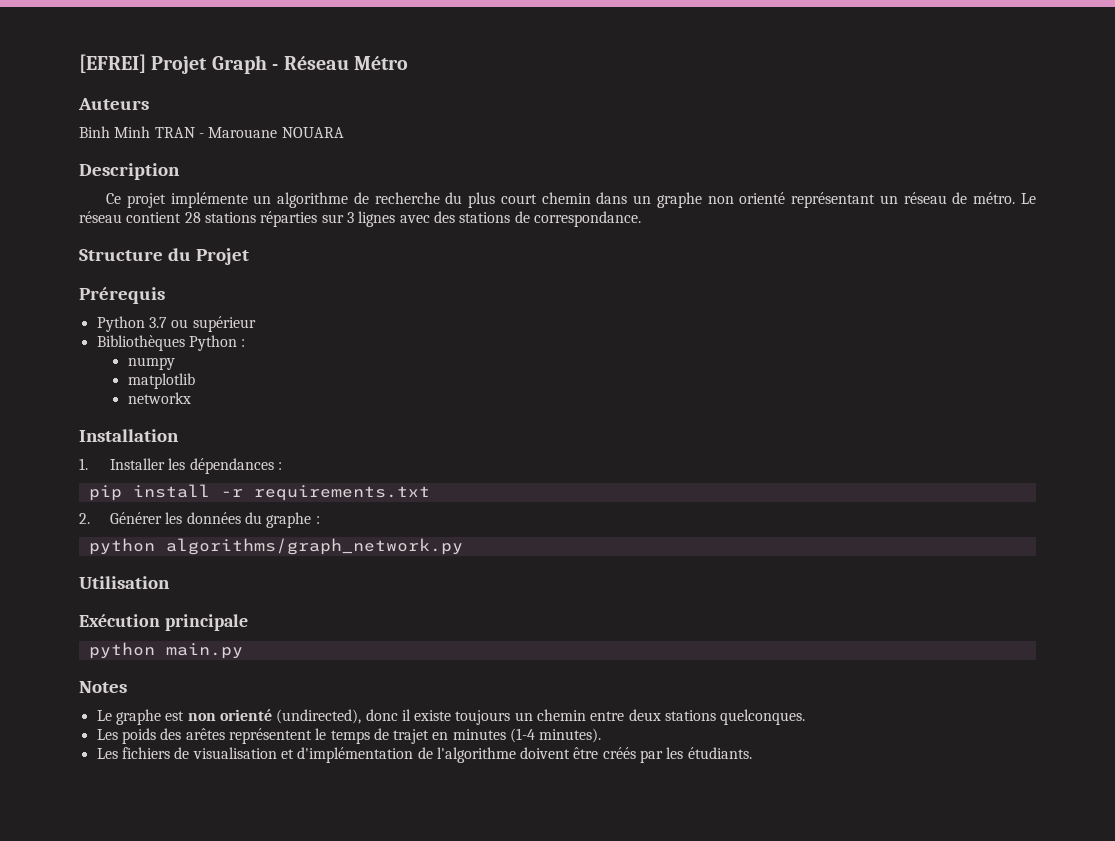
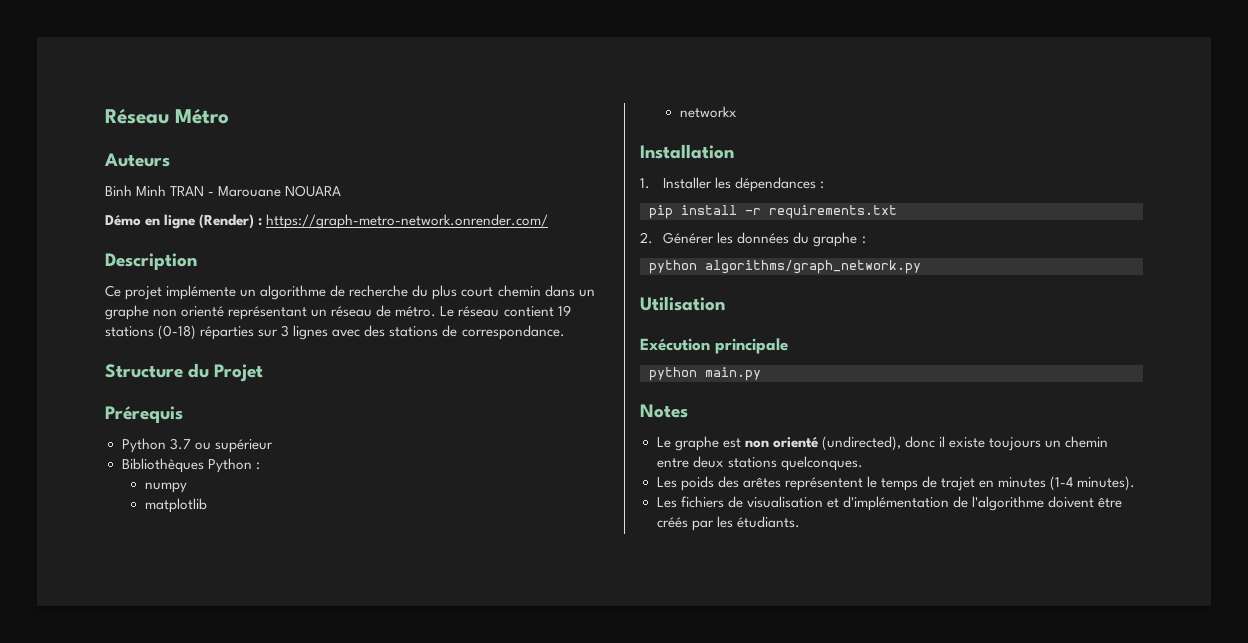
- [EFREI] Projet Graph - Réseau Métro
+ Réseau Métro
+ Démo en ligne (Render) : https://graph-metro-network.onrender.com/
- Le réseau contient 28 stations réparties sur 3 lignes avec des stations de correspondance.
+ Le réseau contient 19 stations (0-18) réparties sur 3 lignes avec des stations de correspondance.

